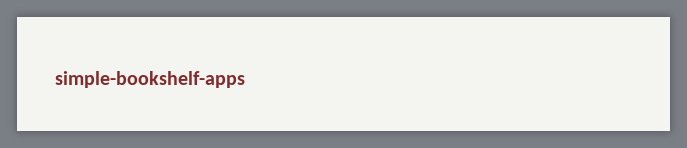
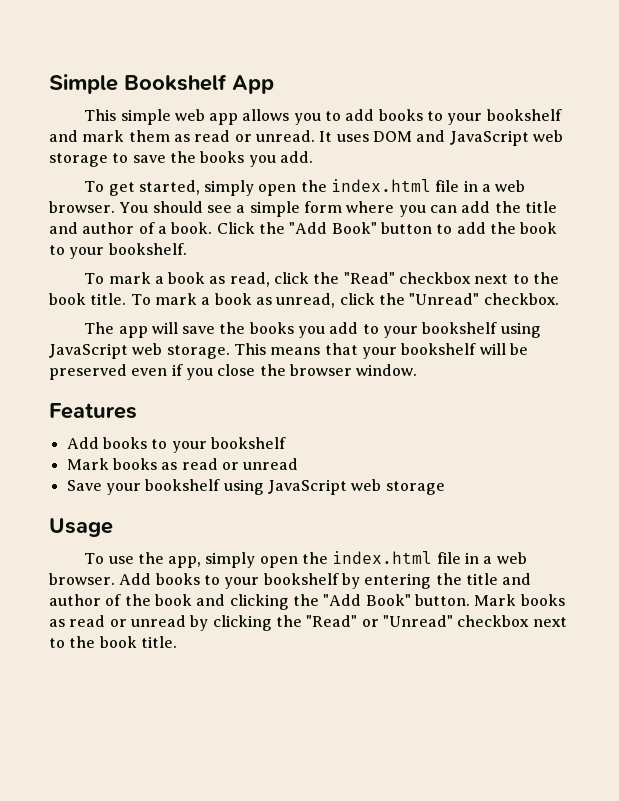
- simple-bookshelf-apps
+ Simple Bookshelf App
+ This simple web app allows you to add books to your bookshelf and mark them as read or unread. It uses DOM and JavaScript web storage to save the books you add.
+ To get started, simply open the index.html file in a web browser. You should see a simple form where you can add the title and author of a book. Click the "Add Book" button to add the book to your bookshelf.
+ To mark a book as read, click the "Read" checkbox next to the book title. To mark a book as unread, click the "Unread" checkbox.
+ The app will save the books you add to your bookshelf using JavaScript web storage. This means that your bookshelf will be preserved even if you close the browser window.
+ Features
+ Add books to your bookshelf
+ Mark books as read or unread
+ Save your bookshelf using JavaScript web storage
+ Usage
+ To use the app, simply open the index.html file in a web browser. Add books to your bookshelf by entering the title and author of the book and clicking the "Add Book" button. Mark books as read or unread by clicking the "Read" or "Unread" checkbox next to the book title.

